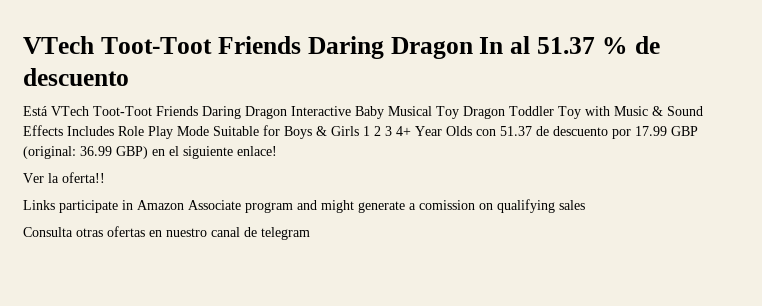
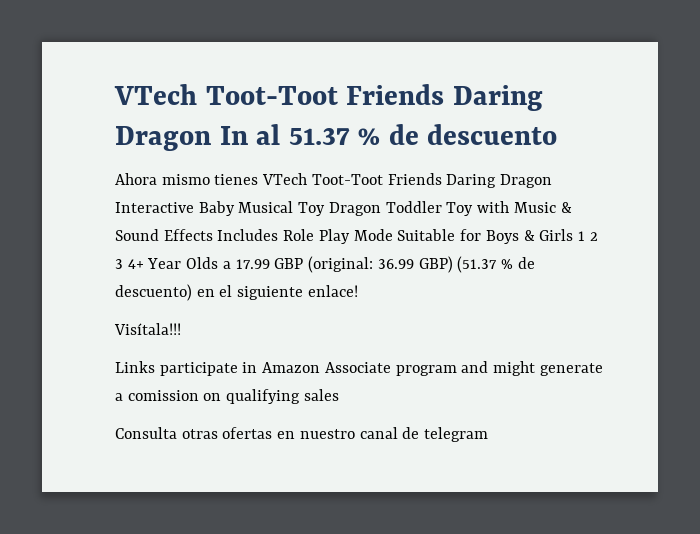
- Está VTech Toot-Toot Friends Daring Dragon Interactive Baby Musical Toy Dragon Toddler Toy with Music & Sound Effects Includes Role Play Mode Suitable for Boys & Girls 1 2 3 4+ Year Olds con 51.37 de descuento por 17.99 GBP (original: 36.99 GBP) en el siguiente enlace!
+ Ahora mismo tienes VTech Toot-Toot Friends Daring Dragon Interactive Baby Musical Toy Dragon Toddler Toy with Music & Sound Effects Includes Role Play Mode Suitable for Boys & Girls 1 2 3 4+ Year Olds a 17.99 GBP (original: 36.99 GBP) (51.37 % de descuento) en el siguiente enlace!
- Ver la oferta!!
+ Visítala!!!

